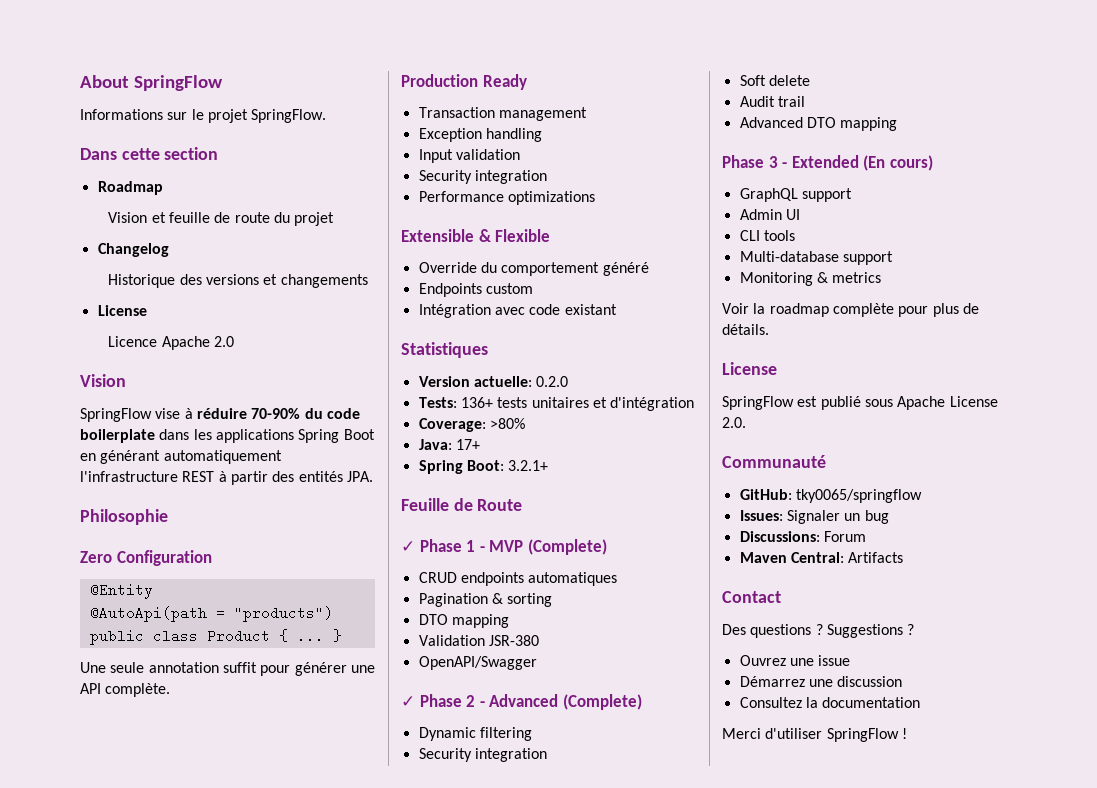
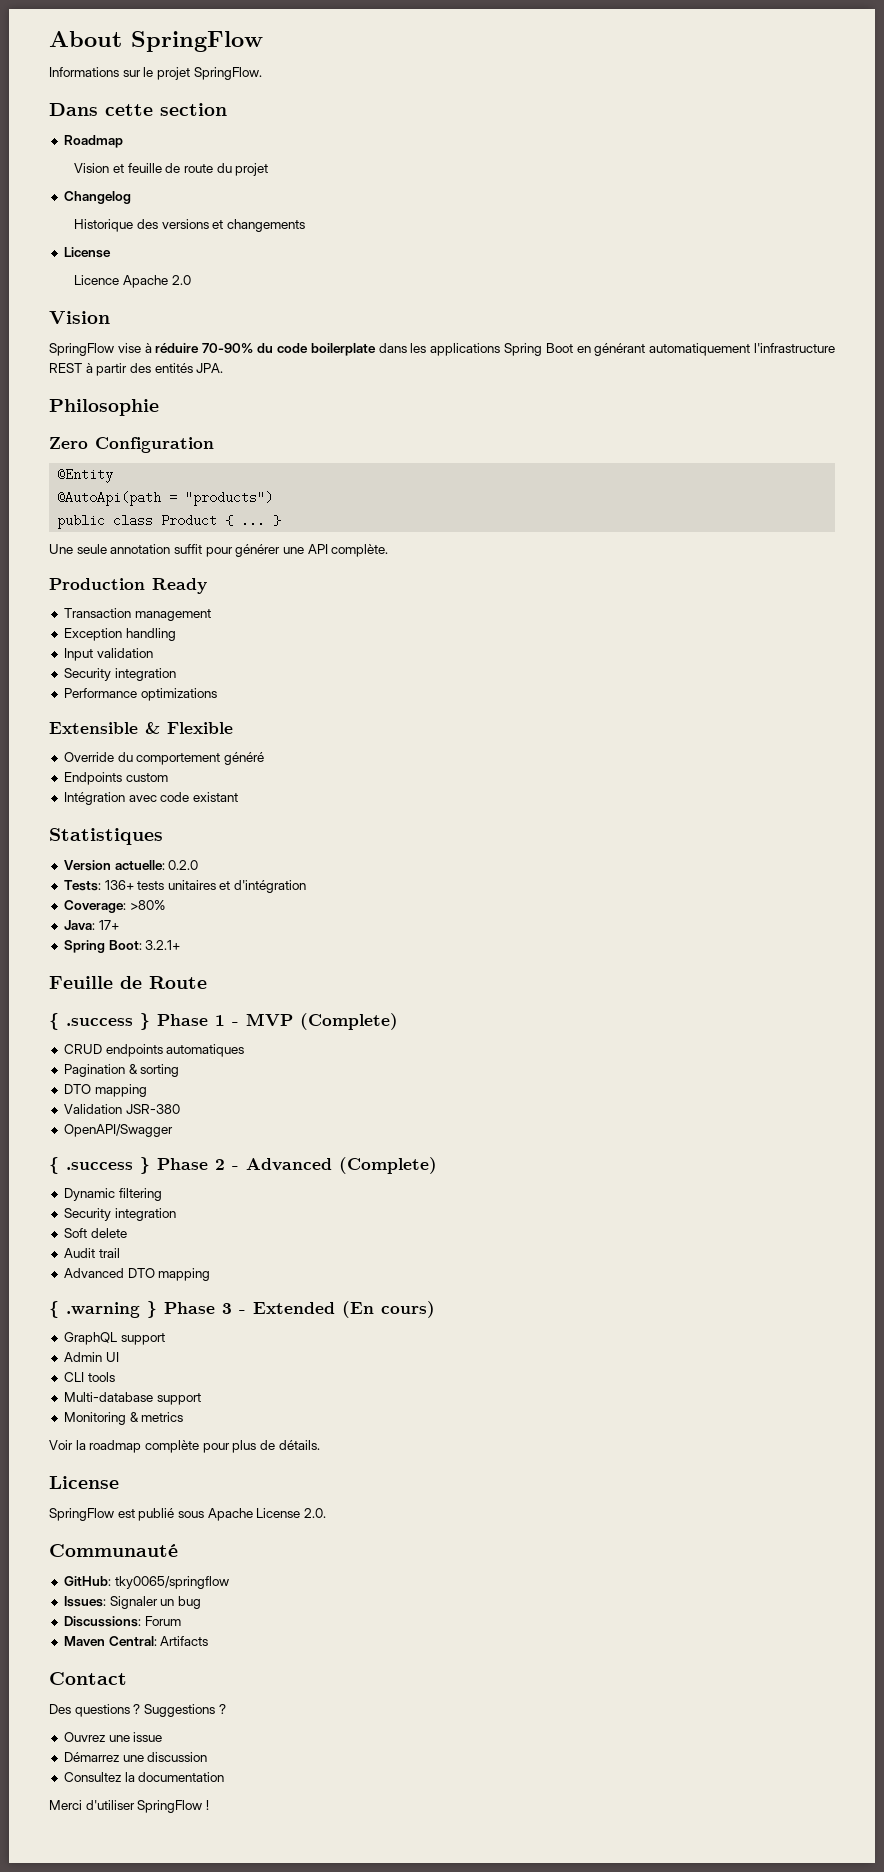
- ✓ Phase 1 - MVP (Complete)
+ { .success } Phase 1 - MVP (Complete)
- ✓ Phase 2 - Advanced (Complete)
+ { .success } Phase 2 - Advanced (Complete)
- Phase 3 - Extended (En cours)
+ { .warning } Phase 3 - Extended (En cours)

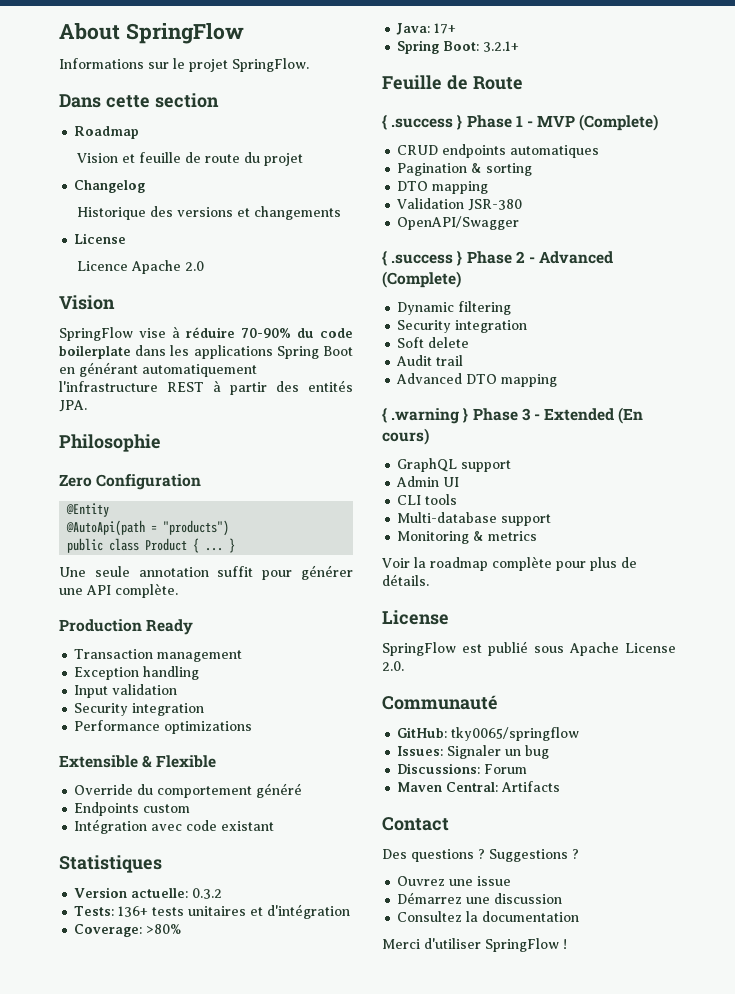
- Version actuelle: 0.2.0
+ Version actuelle: 0.3.2

